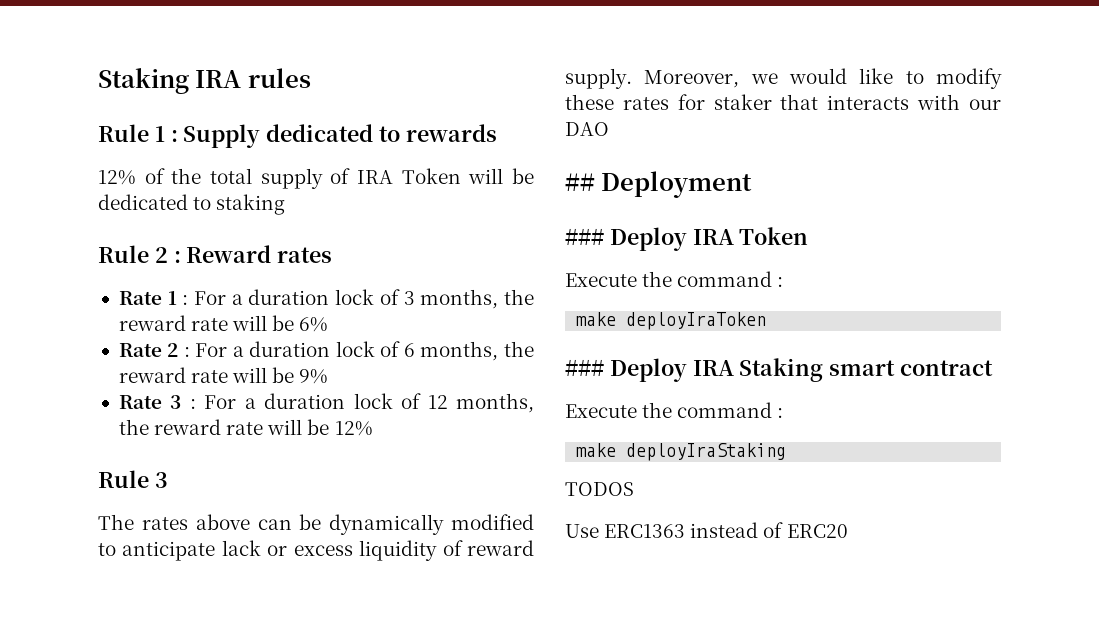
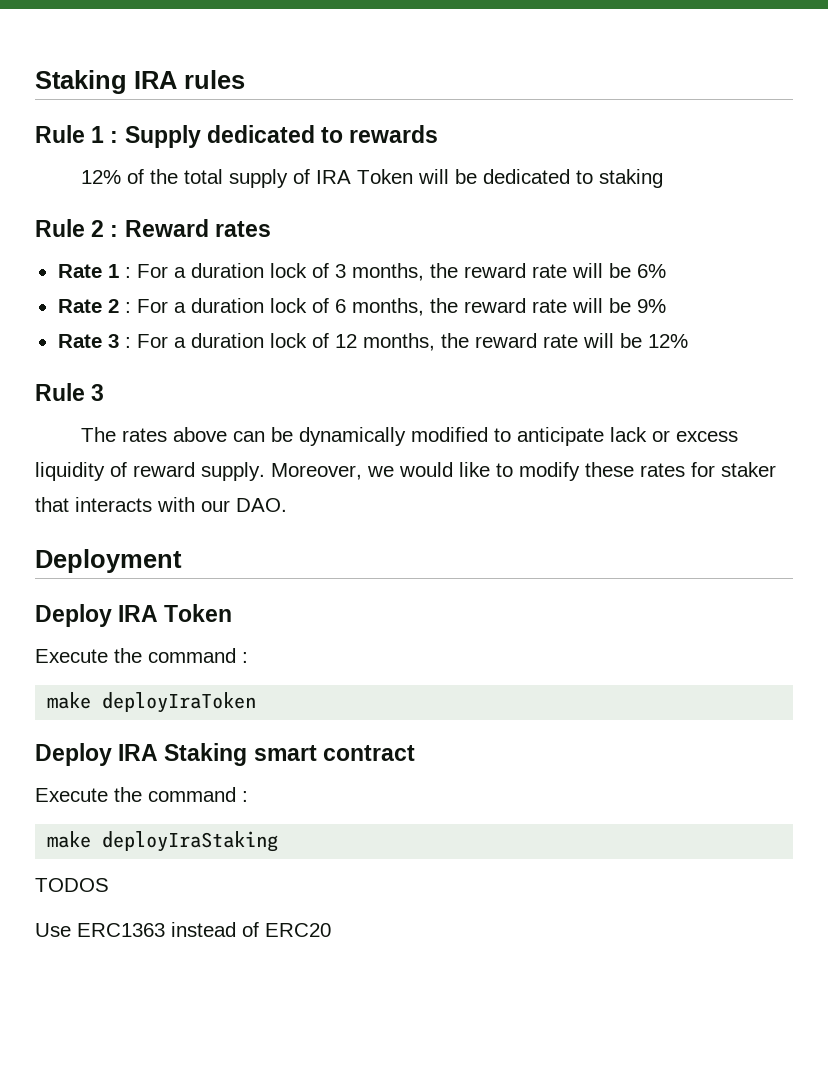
- Moreover, we would like to modify these rates for staker that interacts with our DAO
- ## Deployment
+ Moreover, we would like to modify these rates for staker that interacts with our DAO.
+ Deployment
- ### Deploy IRA Token
+ Deploy IRA Token
- ### Deploy IRA Staking smart contract
+ Deploy IRA Staking smart contract

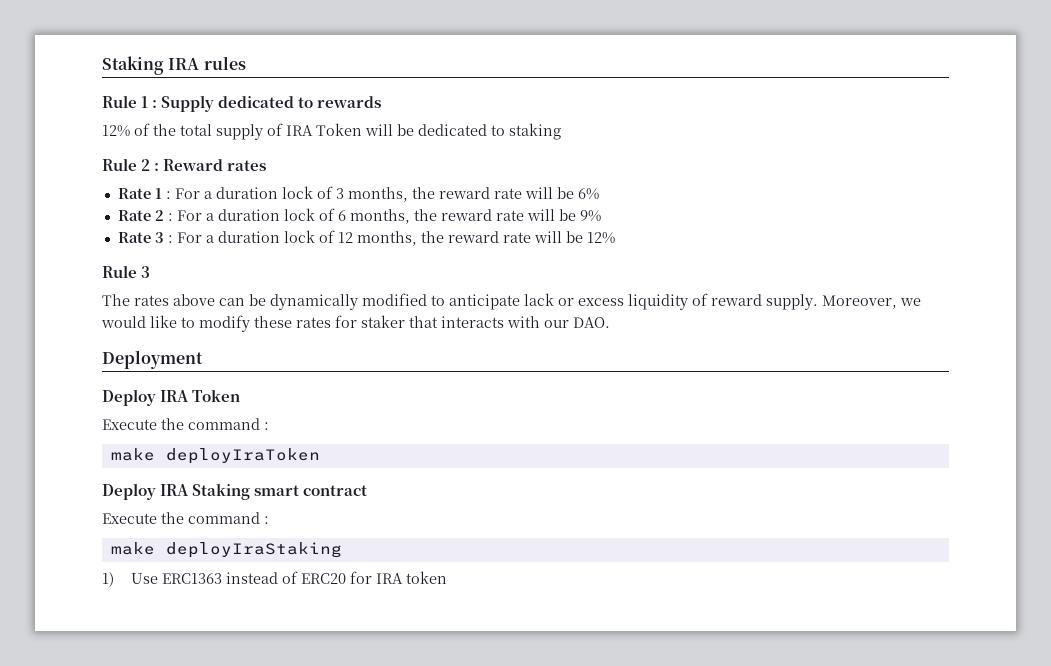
- TODOS
- Use ERC1363 instead of ERC20
+ 1) Use ERC1363 instead of ERC20 for IRA token

